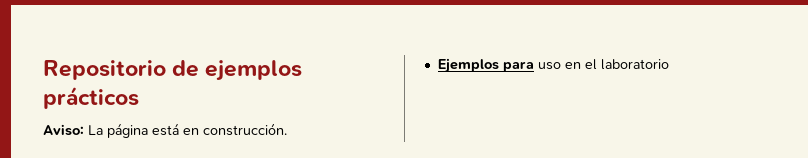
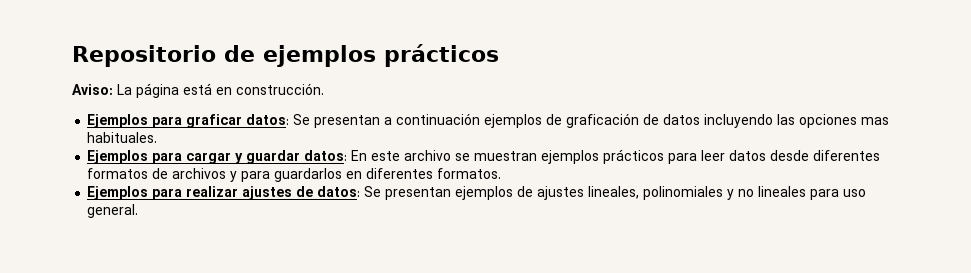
- Ejemplos para uso en el laboratorio
+ Ejemplos para graficar datos: Se presentan a continuación ejemplos de graficación de datos incluyendo las opciones mas habituales.
+ Ejemplos para cargar y guardar datos: En este archivo se muestran ejemplos prácticos para leer datos desde diferentes formatos de archivos y para guardarlos en diferentes formatos.
+ Ejemplos para realizar ajustes de datos: Se presentan ejemplos de ajustes lineales, polinomiales y no lineales para uso general.

